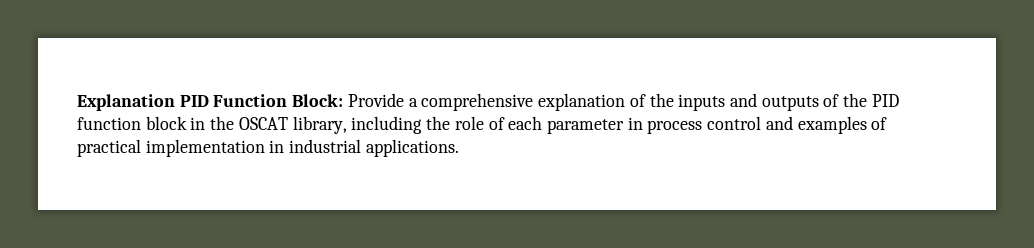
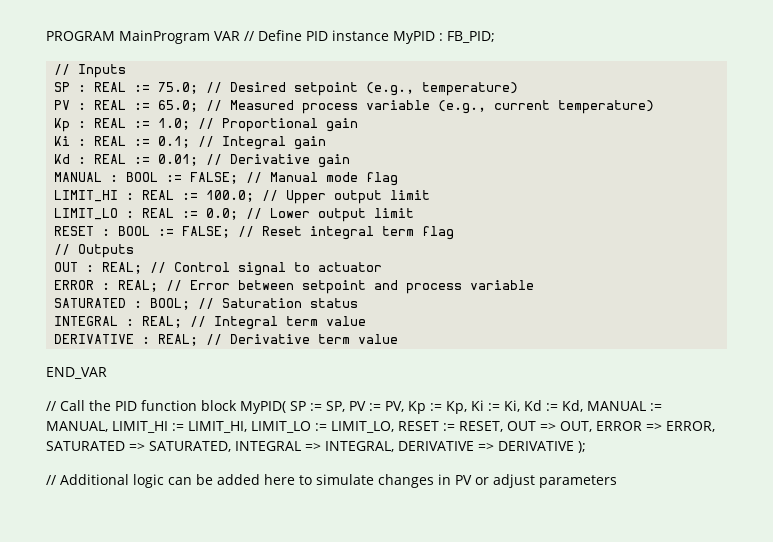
- Explanation PID Function Block: Provide a comprehensive explanation of the inputs and outputs of the PID function block in the OSCAT library, including the role of each parameter in process control and examples of practical implementation in industrial applications.
+ PROGRAM MainProgram VAR // Define PID instance MyPID : FB_PID;
+ // Inputs
+ SP : REAL := 75.0; // Desired setpoint (e.g., temperature)
+ PV : REAL := 65.0; // Measured process variable (e.g., current temperature)
+ Kp : REAL := 1.0; // Proportional gain
+ Ki : REAL := 0.1; // Integral gain
+ Kd : REAL := 0.01; // Derivative gain
+ MANUAL : BOOL := FALSE; // Manual mode flag
+ LIMIT_HI : REAL := 100.0; // Upper output limit
+ LIMIT_LO : REAL := 0.0; // Lower output limit
+ RESET : BOOL := FALSE; // Reset integral term flag
+ // Outputs
+ OUT : REAL; // Control signal to actuator
+ ERROR : REAL; // Error between setpoint and process variable
+ SATURATED : BOOL; // Saturation status
+ INTEGRAL : REAL; // Integral term value
+ DERIVATIVE : REAL; // Derivative term value
+ END_VAR
+ // Call the PID function block MyPID( SP := SP, PV := PV, Kp := Kp, Ki := Ki, Kd := Kd, MANUAL := MANUAL, LIMIT_HI := LIMIT_HI, LIMIT_LO := LIMIT_LO, RESET := RESET, OUT => OUT, ERROR => ERROR, SATURATED => SATURATED, INTEGRAL => INTEGRAL, DERIVATIVE => DERIVATIVE );
+ // Additional logic can be added here to simulate changes in PV or adjust parameters

